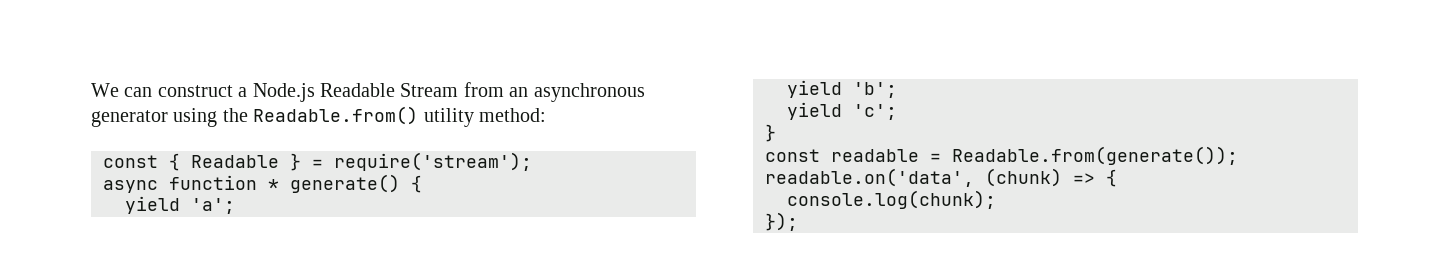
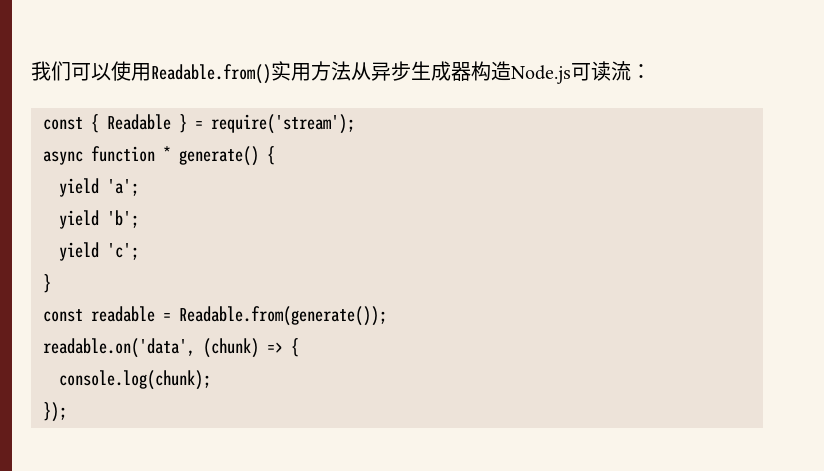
- We can construct a Node.js Readable Stream from an asynchronous generator using the Readable.from() utility method:
+ 我们可以使用Readable.from()实用方法从异步生成器构造Node.js可读流：

